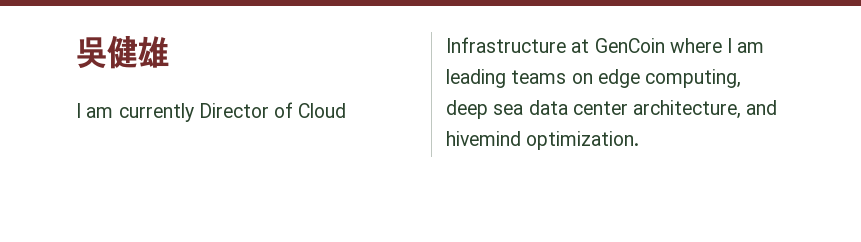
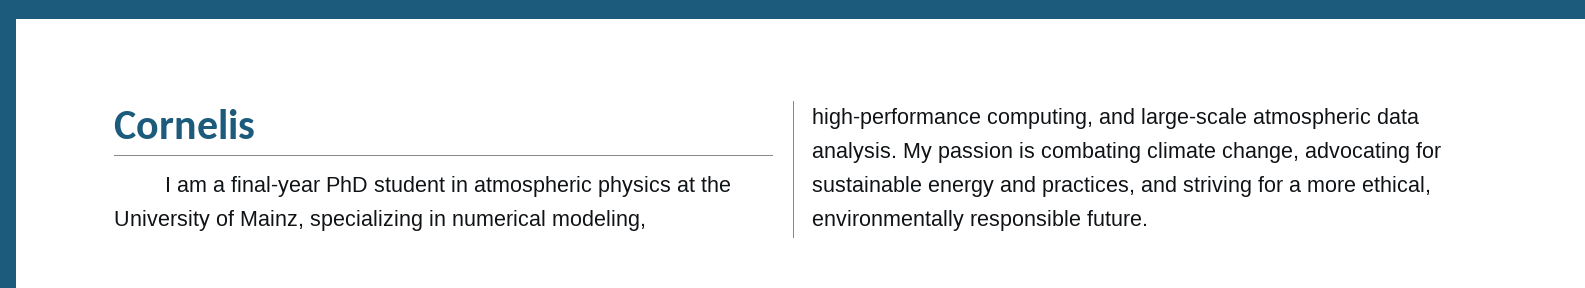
- 吳健雄
- I am currently Director of Cloud Infrastructure at GenCoin where I am leading teams on edge computing, deep sea data center architecture, and hivemind optimization.
+ Cornelis
+ I am a final-year PhD student in atmospheric physics at the University of Mainz, specializing in numerical modeling, high-performance computing, and large-scale atmospheric data analysis. My passion is combating climate change, advocating for sustainable energy and practices, and striving for a more ethical, environmentally responsible future.

